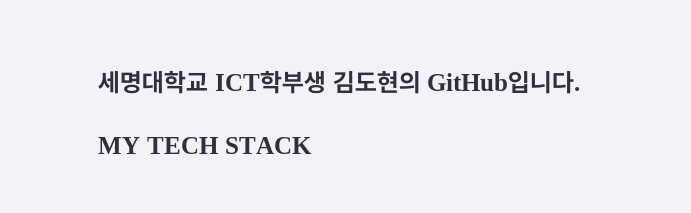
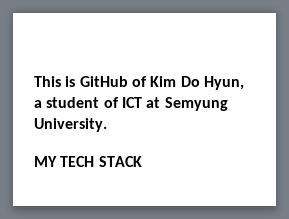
- 세명대학교 ICT학부생 김도현의 GitHub입니다.
+ This is GitHub of Kim Do Hyun, a student of ICT at Semyung University.

